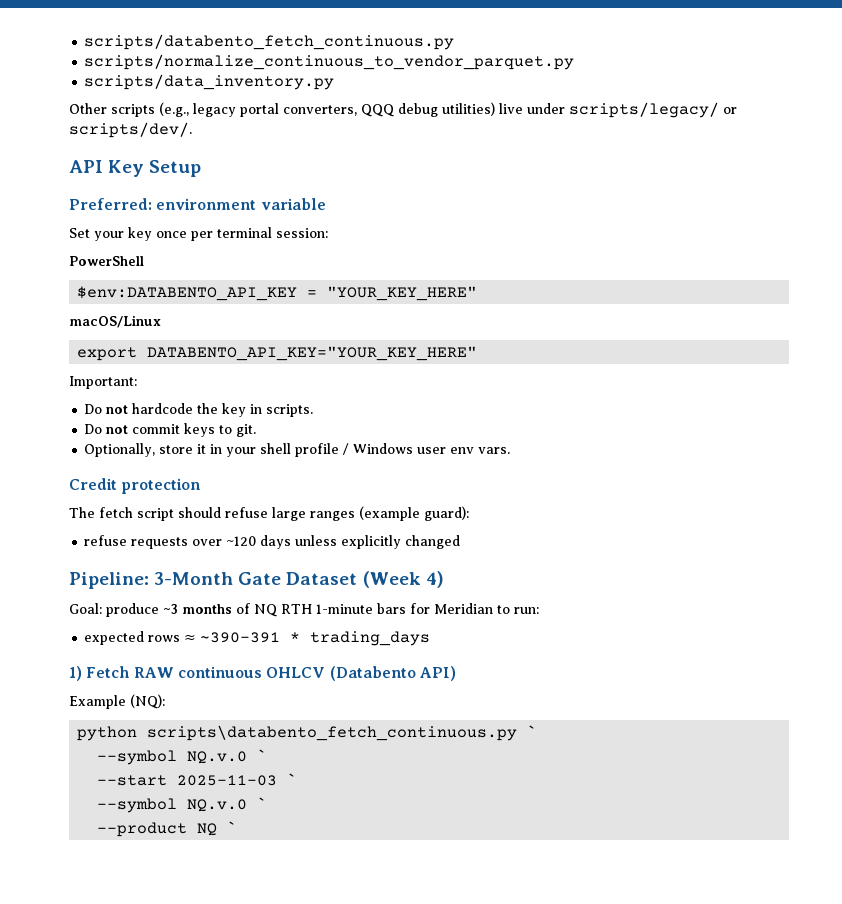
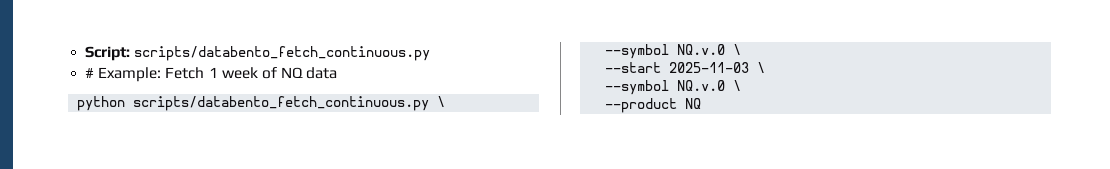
- scripts/databento_fetch_continuous.py
+ Script: scripts/databento_fetch_continuous.py
- scripts/normalize_continuous_to_vendor_parquet.py
- scripts/data_inventory.py
- Other scripts (e.g., legacy portal converters, QQQ debug utilities) live under scripts/legacy/ or scripts/dev/.
- API Key Setup
- Preferred: environment variable
- Set your key once per terminal session:
- PowerShell
- $env:DATABENTO_API_KEY = "YOUR_KEY_HERE"
- macOS/Linux
- export DATABENTO_API_KEY="YOUR_KEY_HERE"
- Important:
- Do not hardcode the key in scripts.
- Do not commit keys to git.
- Optionally, store it in your shell profile / Windows user env vars.
- Credit protection
- The fetch script should refuse large ranges (example guard):
- refuse requests over ~120 days unless explicitly changed
- Pipeline: 3-Month Gate Dataset (Week 4)
- Goal: produce ~3 months of NQ RTH 1-minute bars for Meridian to run:
- expected rows ≈ ~390–391 * trading_days
- 1) Fetch RAW continuous OHLCV (Databento API)
- Example (NQ):
+ # Example: Fetch 1 week of NQ data
- python scripts\databento_fetch_continuous.py `
- --symbol NQ.v.0 `
+ python scripts/databento_fetch_continuous.py \
+ --symbol NQ.v.0 \
- --start 2025-11-03 `
- --symbol NQ.v.0 `
+ --start 2025-11-03 \
+ --symbol NQ.v.0 \
- --product NQ `
+ --product NQ

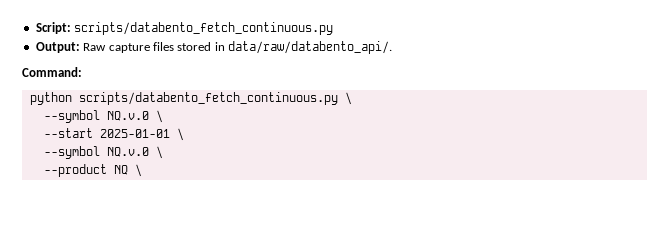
- # Example: Fetch 1 week of NQ data
+ Output: Raw capture files stored in data/raw/databento_api/.
+ Command:
- --start 2025-11-03 \
+ --start 2025-01-01 \
- --product NQ
+ --product NQ \

